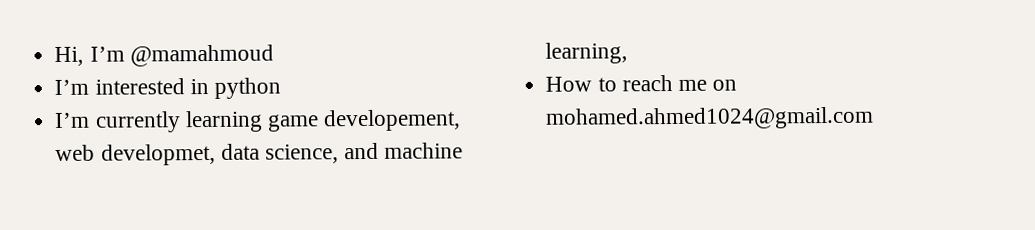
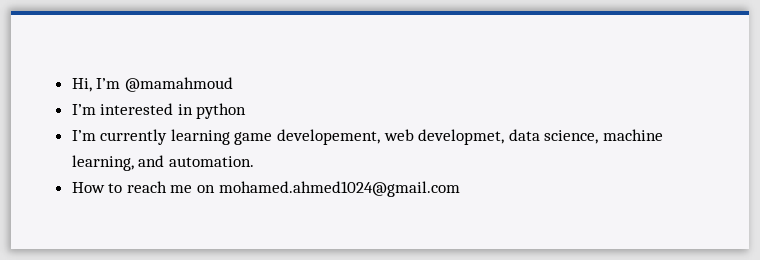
- I’m currently learning game developement, web developmet, data science, and machine learning,
+ I’m currently learning game developement, web developmet, data science, machine learning, and automation.

